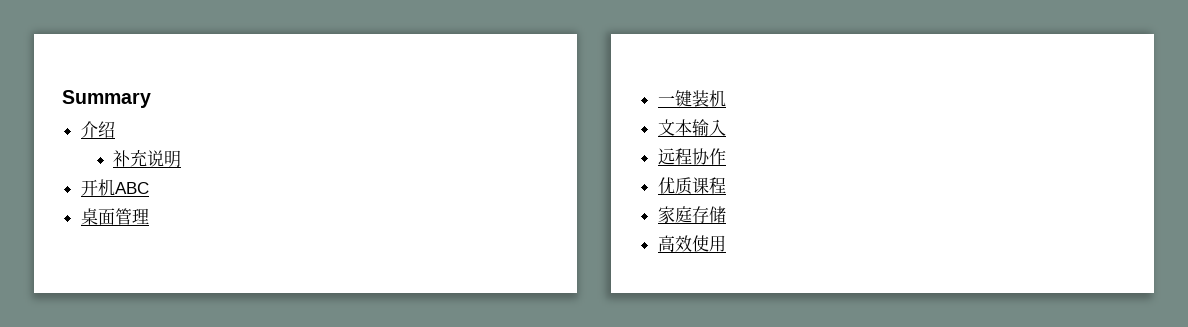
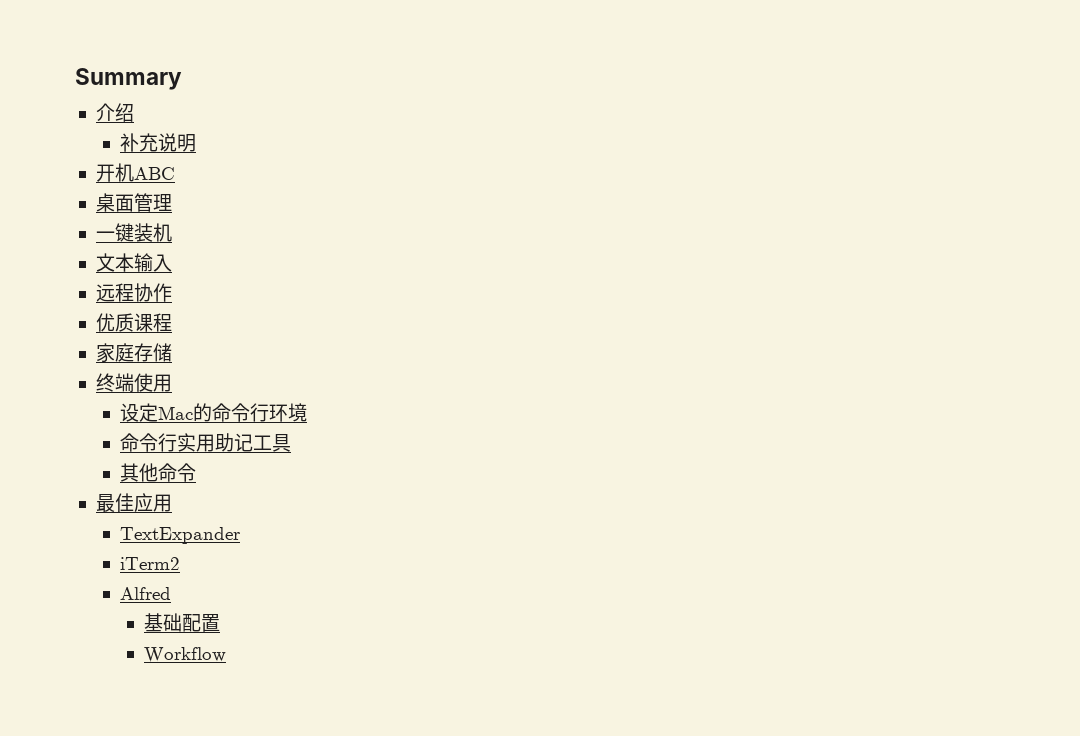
- 高效使用
+ 终端使用
+ 设定Mac的命令行环境
+ 命令行实用助记工具
+ 其他命令
+ 最佳应用
+ TextExpander
+ iTerm2
+ Alfred
+ 基础配置
+ Workflow

